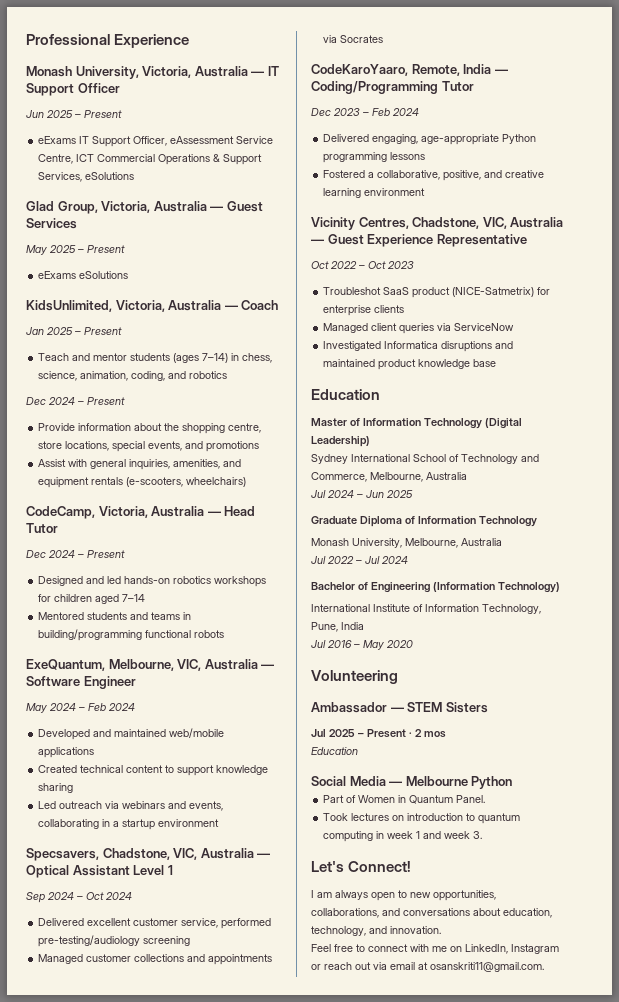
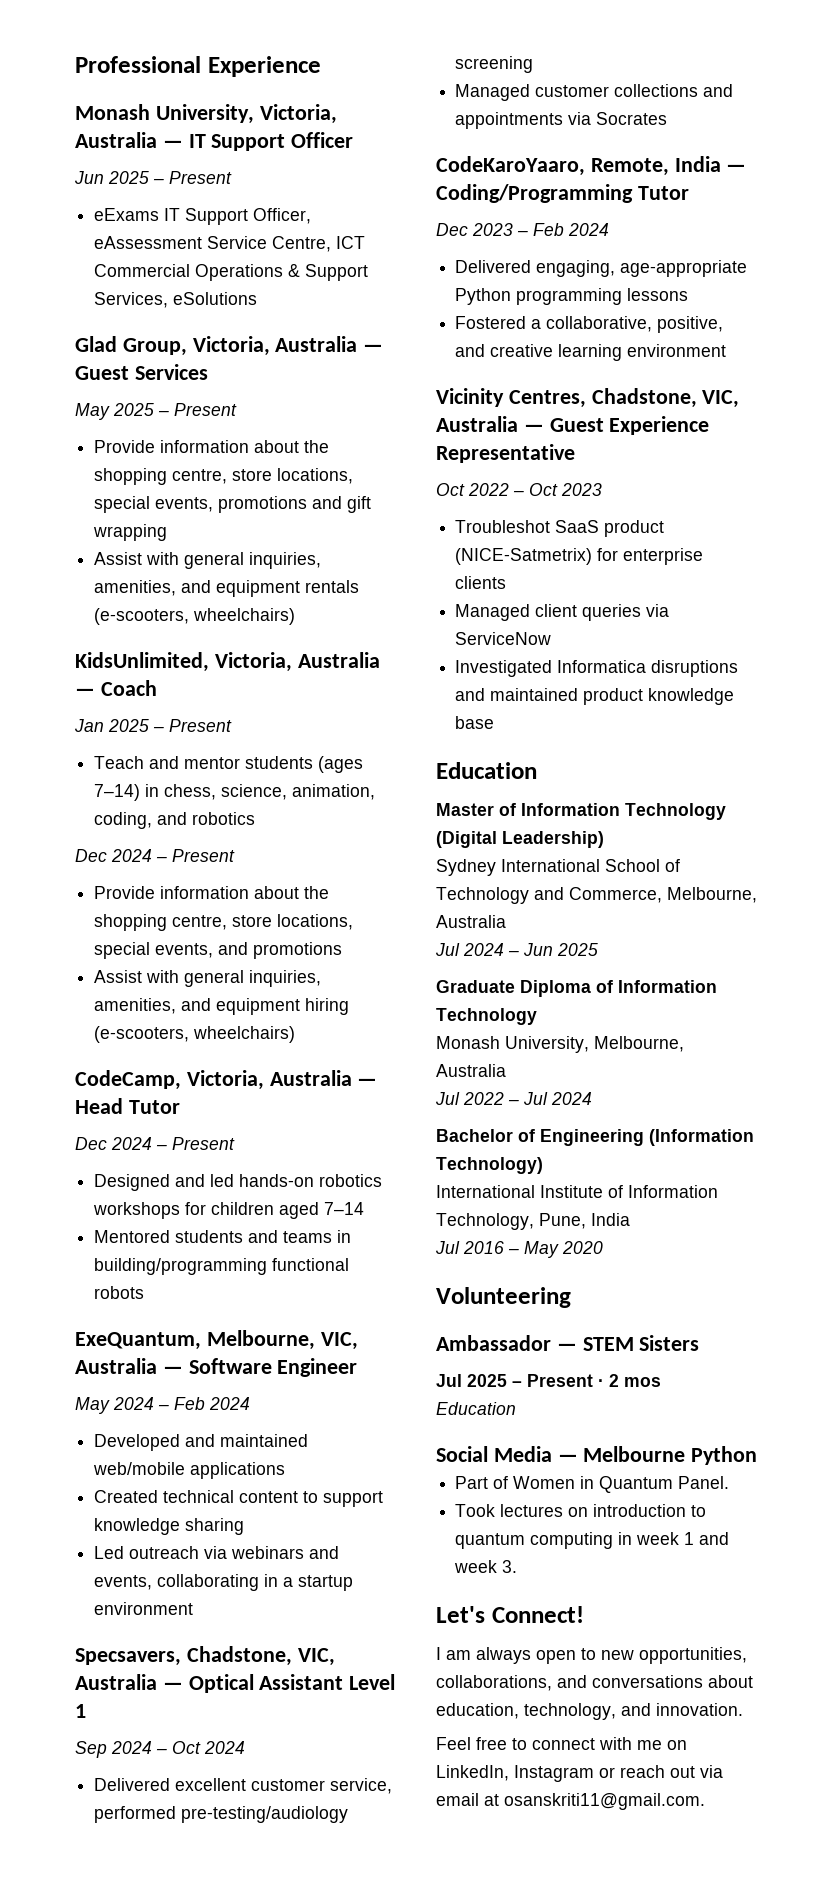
- eExams eSolutions
+ Provide information about the shopping centre, store locations, special events, promotions and gift wrapping
+ Assist with general inquiries, amenities, and equipment rentals (e-scooters, wheelchairs)
- Assist with general inquiries, amenities, and equipment rentals (e-scooters, wheelchairs)
+ Assist with general inquiries, amenities, and equipment hiring (e-scooters, wheelchairs)

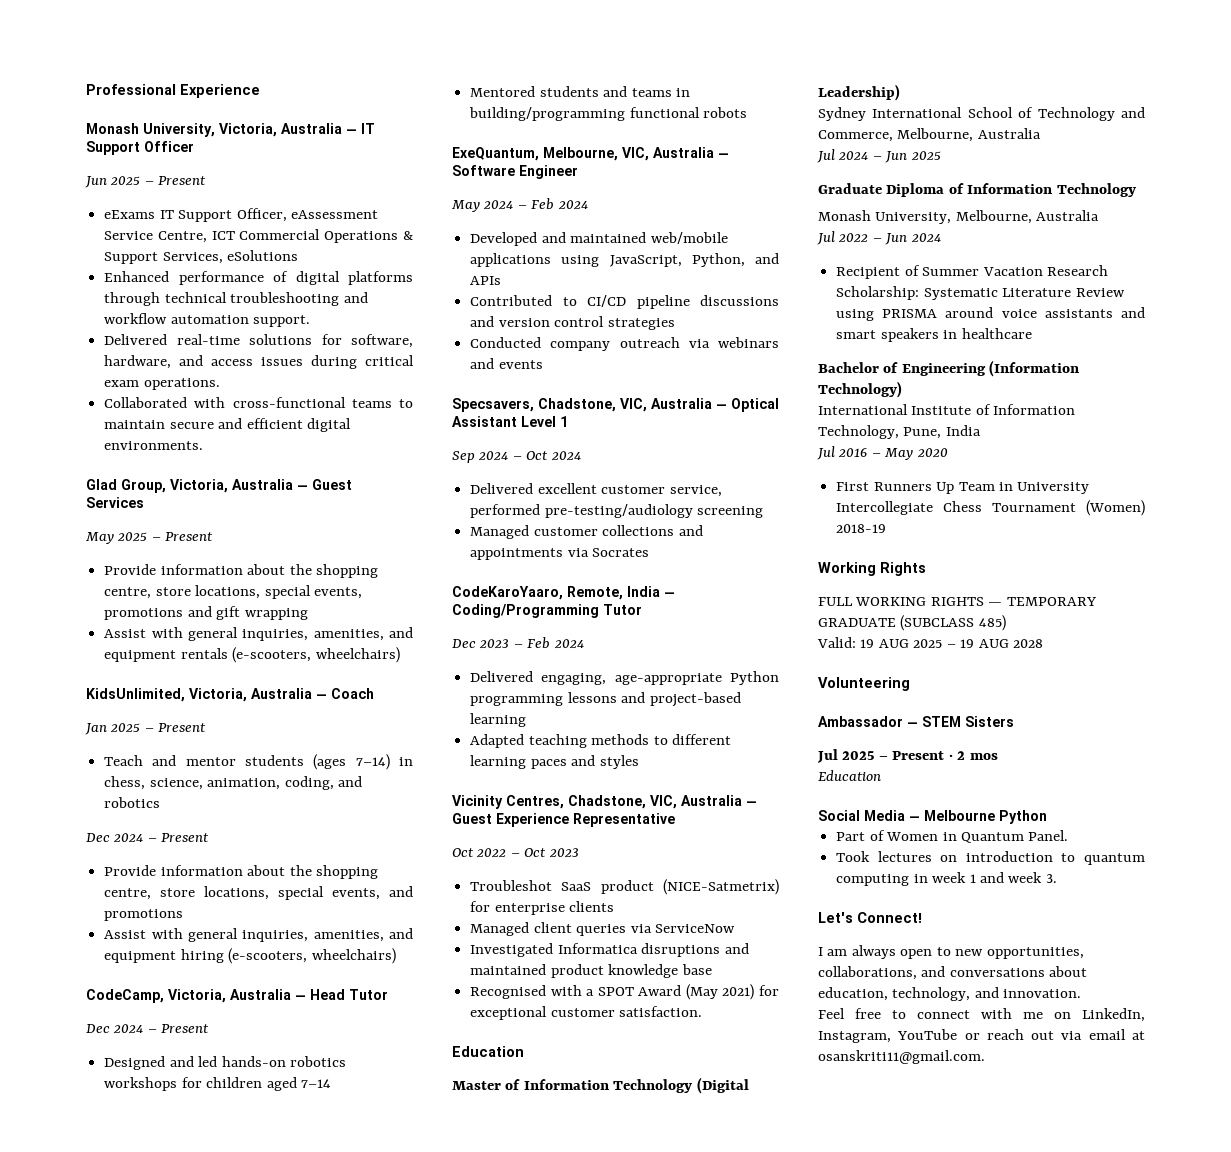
+ Enhanced performance of digital platforms through technical troubleshooting and workflow automation support.
+ Delivered real-time solutions for software, hardware, and access issues during critical exam operations.
+ Collaborated with cross-functional teams to maintain secure and efficient digital environments.
- Developed and maintained web/mobile applications
- Created technical content to support knowledge sharing
- Led outreach via webinars and events, collaborating in a startup environment
+ Developed and maintained web/mobile applications using JavaScript, Python, and APIs
+ Contributed to CI/CD pipeline discussions and version control strategies
+ Conducted company outreach via webinars and events
- Delivered engaging, age-appropriate Python programming lessons
- Fostered a collaborative, positive, and creative learning environment
+ Delivered engaging, age-appropriate Python programming lessons and project-based learning
+ Adapted teaching methods to different learning paces and styles
+ Recognised with a SPOT Award (May 2021) for exceptional customer satisfaction.
- Jul 2022 – Jul 2024
+ Jul 2022 – Jun 2024
+ Recipient of Summer Vacation Research Scholarship: Systematic Literature Review using PRISMA around voice assistants and smart speakers in healthcare
+ First Runners Up Team in University Intercollegiate Chess Tournament (Women) 2018-19
+ Working Rights
+ FULL WORKING RIGHTS — TEMPORARY GRADUATE (SUBCLASS 485)
+ Valid: 19 AUG 2025 – 19 AUG 2028
- Feel free to connect with me on LinkedIn, Instagram or reach out via email at osanskriti11@gmail.com.
+ Feel free to connect with me on LinkedIn, Instagram, YouTube or reach out via email at osanskriti11@gmail.com.

